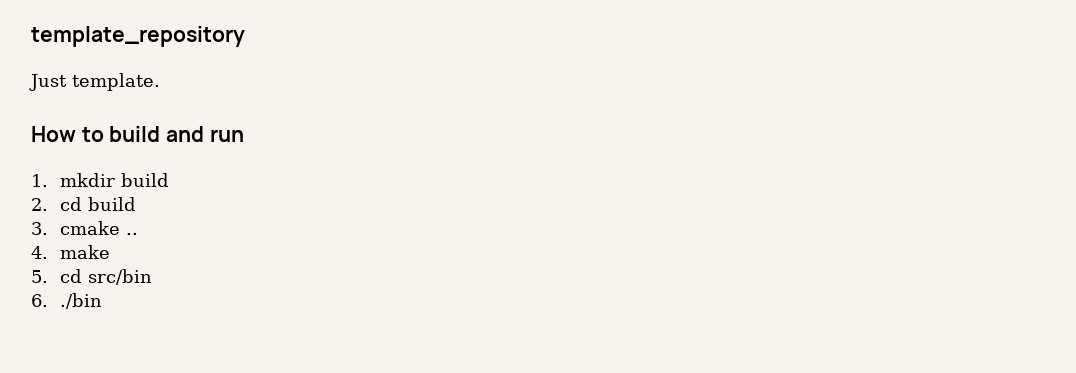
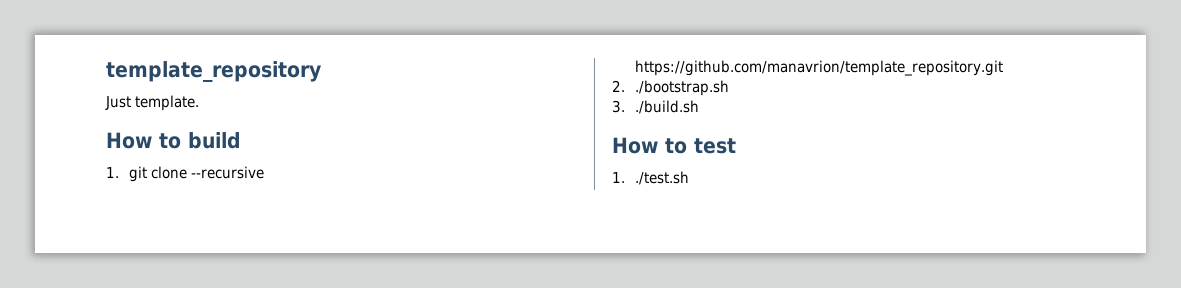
- How to build and run
- 1. mkdir build
+ How to build
+ 1. git clone --recursive https://github.com/manavrion/template_repository.git
- 2. cd build
+ 2. ./bootstrap.sh
- 3. cmake ..
- 4. make
- 5. cd src/bin
- 6. ./bin
+ 3. ./build.sh
+ How to test
+ 1. ./test.sh

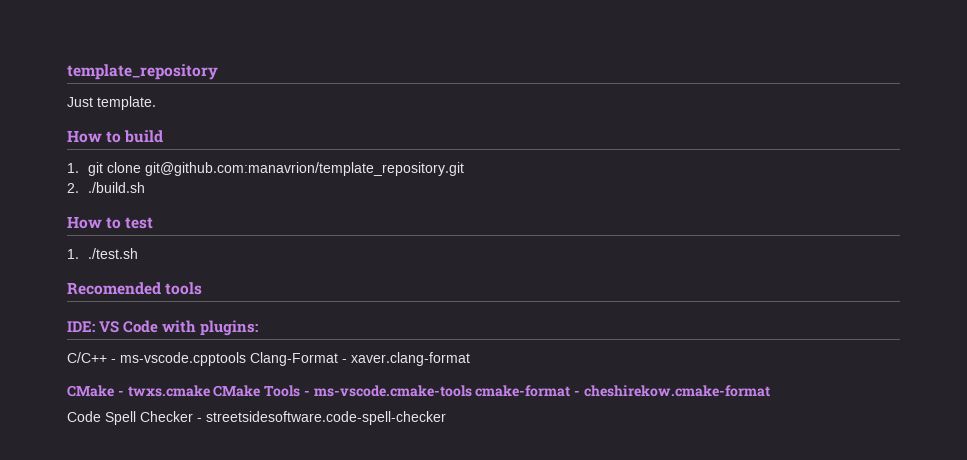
- 1. git clone --recursive https://github.com/manavrion/template_repository.git
- 2. ./bootstrap.sh
- 3. ./build.sh
+ 1. git clone git@github.com:manavrion/template_repository.git
+ 2. ./build.sh
+ Recomended tools
+ IDE: VS Code with plugins:
+ C/C++ - ms-vscode.cpptools Clang-Format - xaver.clang-format
+ CMake - twxs.cmake CMake Tools - ms-vscode.cmake-tools cmake-format - cheshirekow.cmake-format
+ Code Spell Checker - streetsidesoftware.code-spell-checker

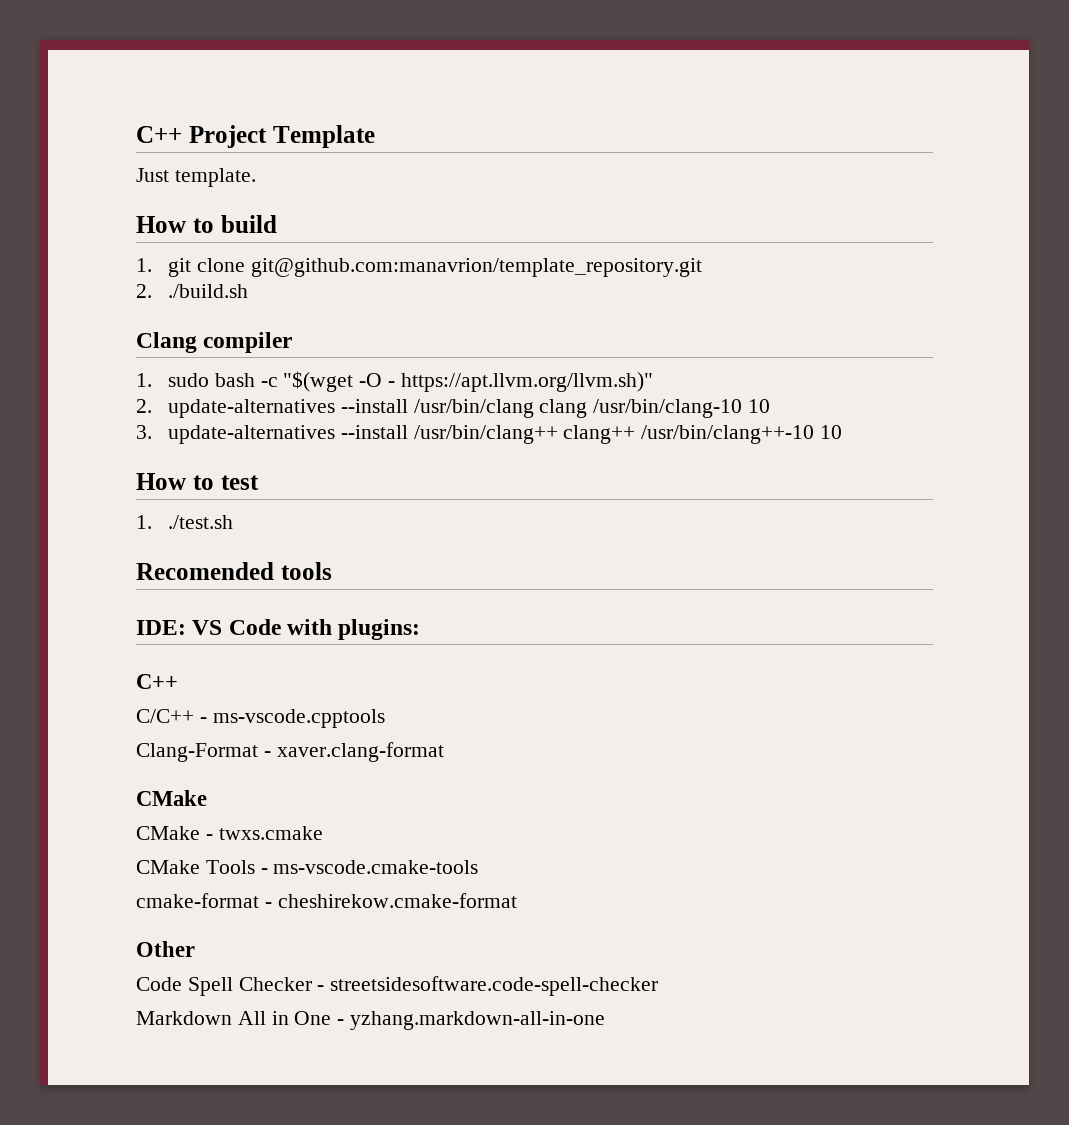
- template_repository
+ С++ Project Template
+ Clang compiler
+ 1. sudo bash -c "$(wget -O - https://apt.llvm.org/llvm.sh)"
+ 2. update-alternatives --install /usr/bin/clang clang /usr/bin/clang-10 10
+ 3. update-alternatives --install /usr/bin/clang++ clang++ /usr/bin/clang++-10 10
  IDE: VS Code with plugins:
+ C++
- C/C++ - ms-vscode.cpptools Clang-Format - xaver.clang-format
- CMake - twxs.cmake CMake Tools - ms-vscode.cmake-tools cmake-format - cheshirekow.cmake-format
+ C/C++ - ms-vscode.cpptools
+ Clang-Format - xaver.clang-format
+ CMake
+ CMake - twxs.cmake
+ CMake Tools - ms-vscode.cmake-tools
+ cmake-format - cheshirekow.cmake-format
+ Other
+ Markdown All in One - yzhang.markdown-all-in-one

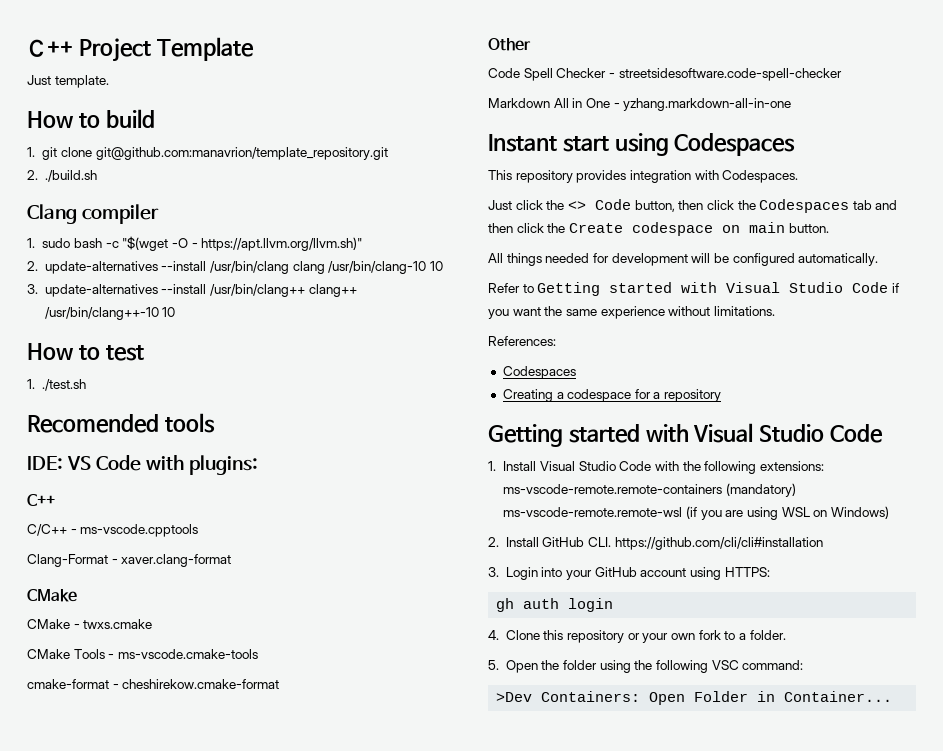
+ Instant start using Codespaces
+ This repository provides integration with Codespaces.
+ Just click the <> Code button, then click the Codespaces tab and then click the Create codespace on main button.
+ All things needed for development will be configured automatically.
+ Refer to Getting started with Visual Studio Code if you want the same experience without limitations.
+ References:
+ Codespaces
+ Creating a codespace for a repository
+ Getting started with Visual Studio Code
+ 1. Install Visual Studio Code with the following extensions: ms-vscode-remote.remote-containers (mandatory) ms-vscode-remote.remote-wsl (if you are using WSL on Windows)
+ 2. Install GitHub CLI. https://github.com/cli/cli#installation
+ 3. Login into your GitHub account using HTTPS:
+ gh auth login
+ 4. Clone this repository or your own fork to a folder.
+ 5. Open the folder using the following VSC command:
+ >Dev Containers: Open Folder in Container...

